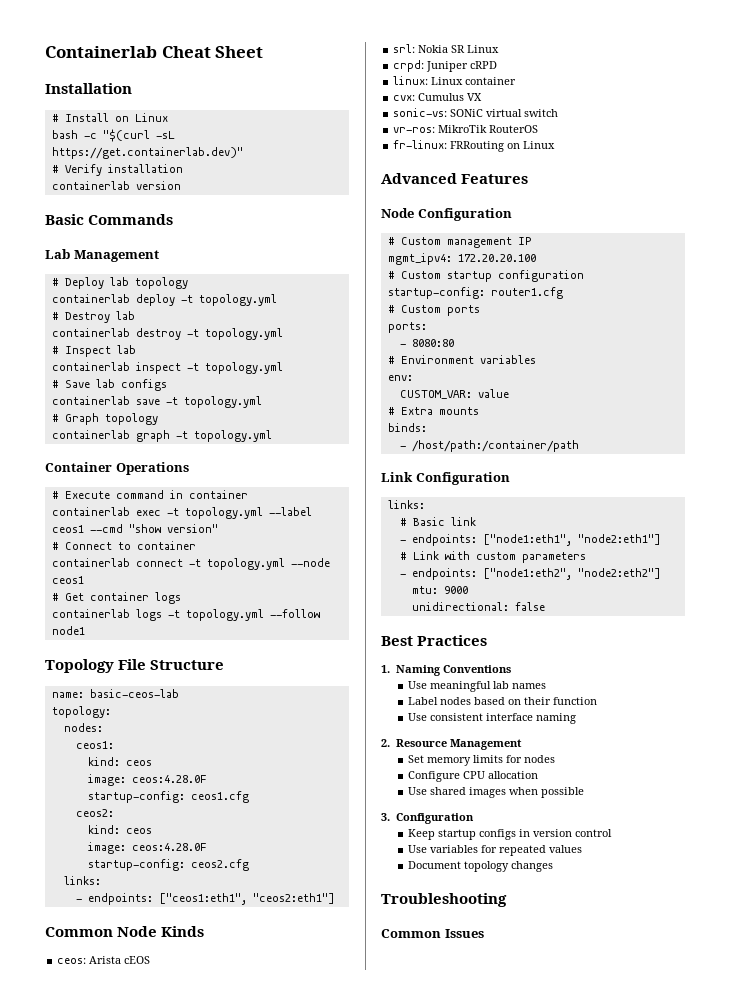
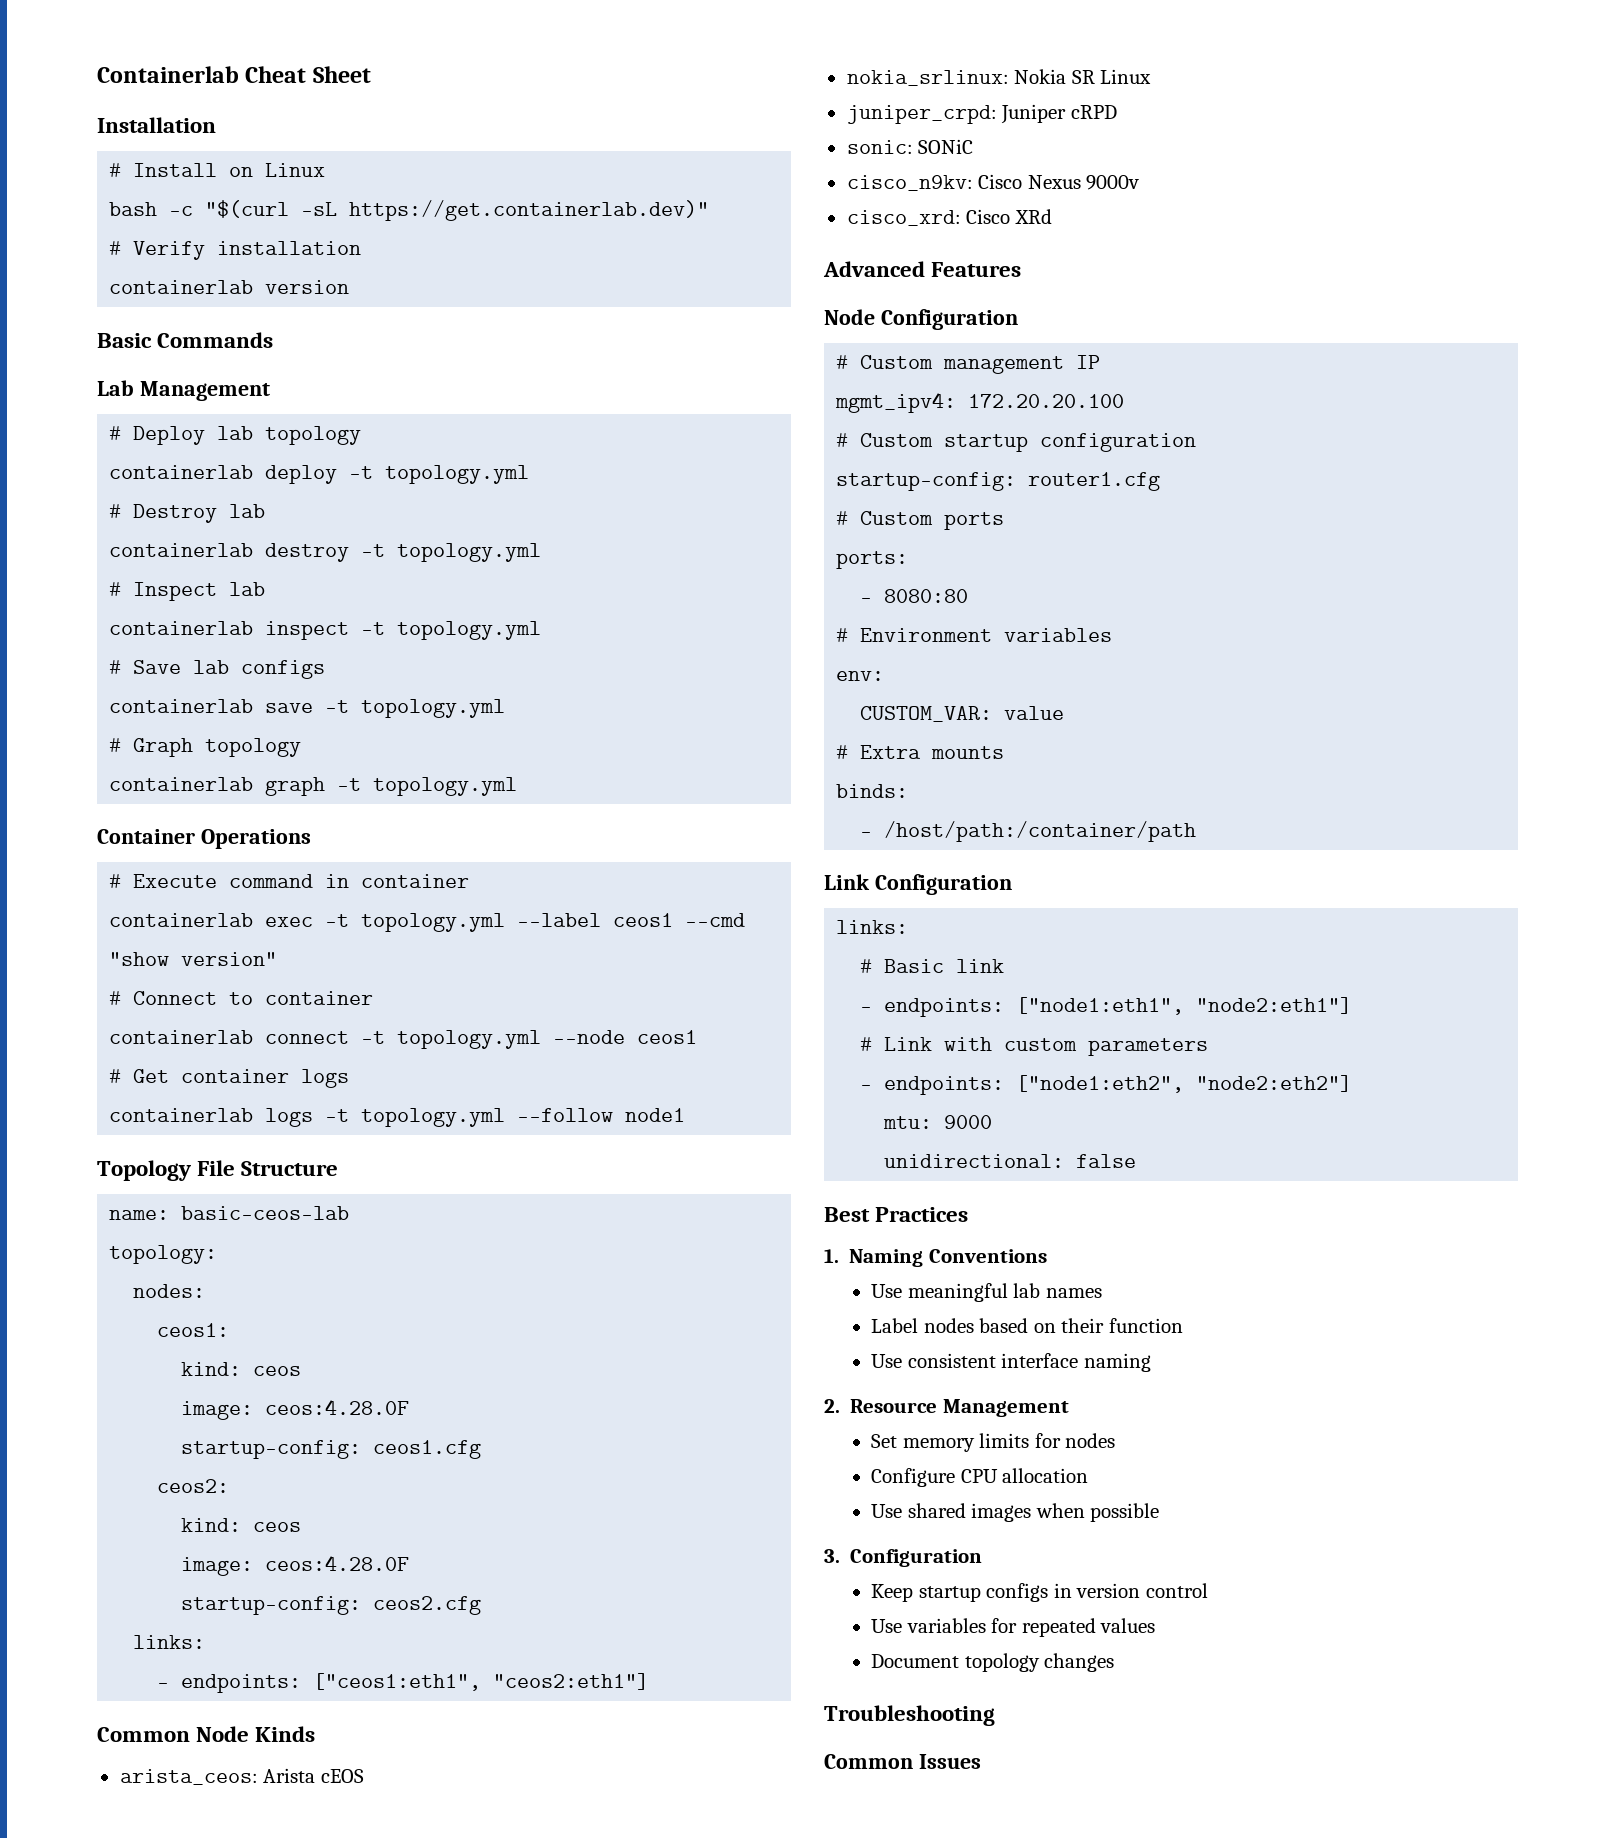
- ceos: Arista cEOS
+ arista_ceos: Arista cEOS
- srl: Nokia SR Linux
+ nokia_srlinux: Nokia SR Linux
- crpd: Juniper cRPD
+ juniper_crpd: Juniper cRPD
- linux: Linux container
- cvx: Cumulus VX
- sonic-vs: SONiC virtual switch
- vr-ros: MikroTik RouterOS
- fr-linux: FRRouting on Linux
+ sonic: SONiC
+ cisco_n9kv: Cisco Nexus 9000v
+ cisco_xrd: Cisco XRd

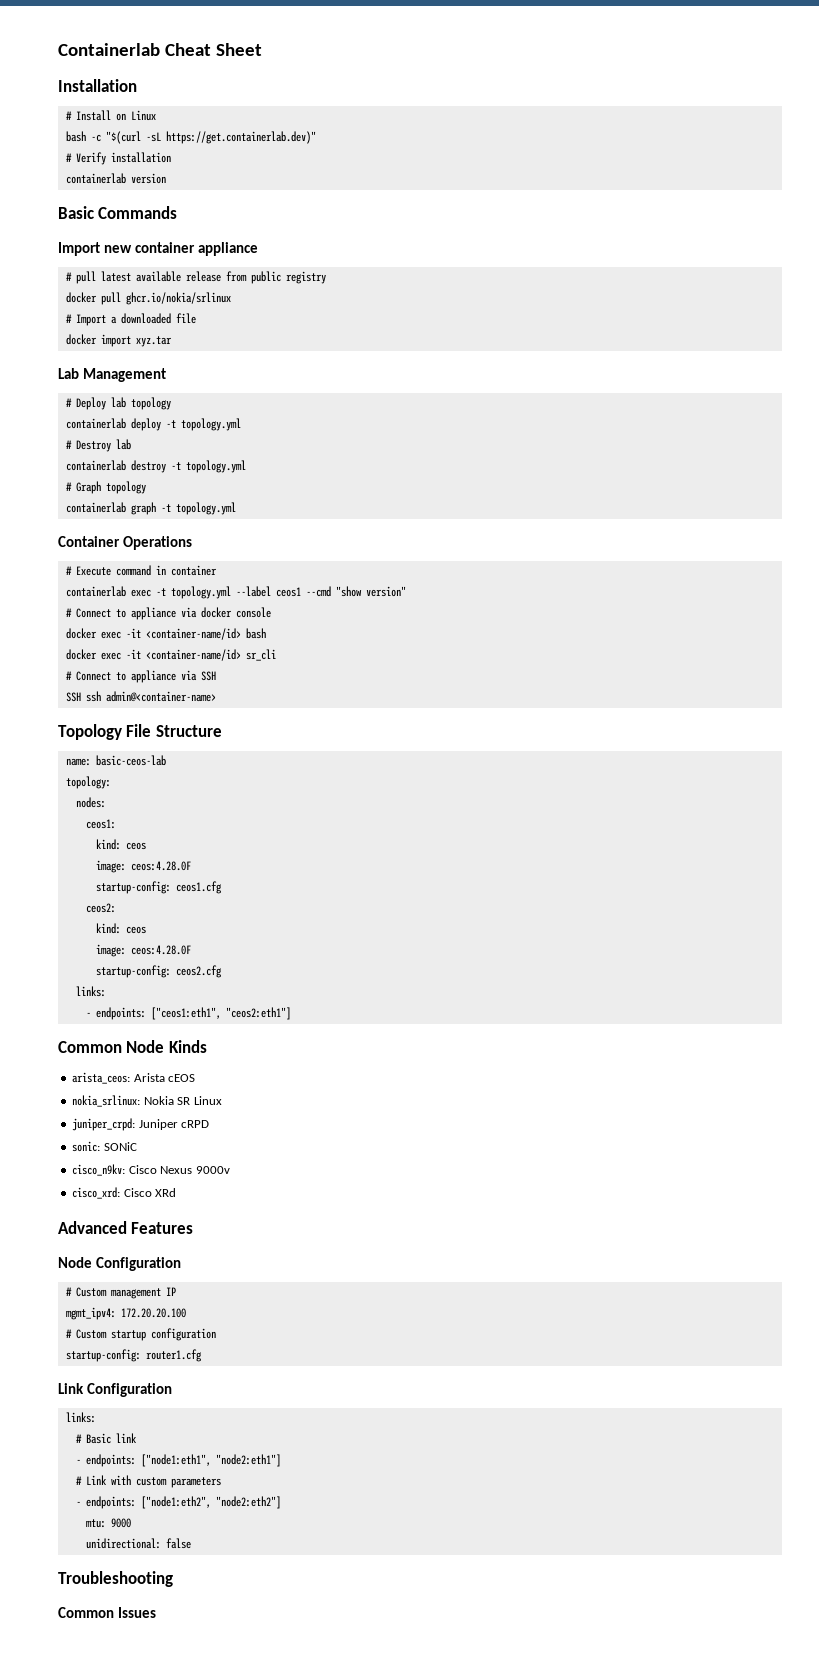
+ Import new container appliance
+ # pull latest available release from public registry
+ docker pull ghcr.io/nokia/srlinux
+ # Import a downloaded file
+ docker import xyz.tar
- # Inspect lab
- containerlab inspect -t topology.yml
- # Save lab configs
- containerlab save -t topology.yml
- # Connect to container
- containerlab connect -t topology.yml --node ceos1
- # Get container logs
- containerlab logs -t topology.yml --follow node1
+ # Connect to appliance via docker console
+ docker exec -it <container-name/id> bash
+ docker exec -it <container-name/id> sr_cli
+ # Connect to appliance via SSH
+ SSH ssh admin@<container-name>
- # Custom ports
- ports:
- - 8080:80
- # Environment variables
- env:
- CUSTOM_VAR: value
- # Extra mounts
- binds:
- - /host/path:/container/path
- Best Practices
- 1. Naming Conventions
- Use meaningful lab names
- Label nodes based on their function
- Use consistent interface naming
- 2. Resource Management
- Set memory limits for nodes
- Configure CPU allocation
- Use shared images when possible
- 3. Configuration
- Keep startup configs in version control
- Use variables for repeated values
- Document topology changes

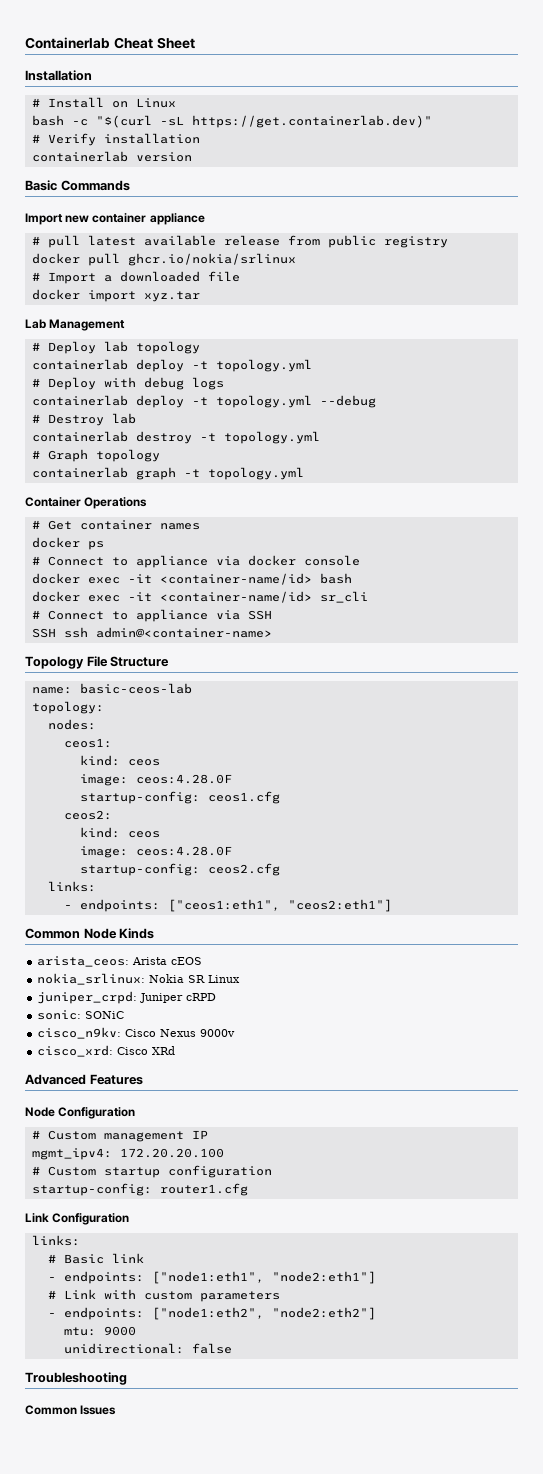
+ # Deploy with debug logs
+ containerlab deploy -t topology.yml --debug
- # Execute command in container
- containerlab exec -t topology.yml --label ceos1 --cmd "show version"
+ # Get container names
+ docker ps

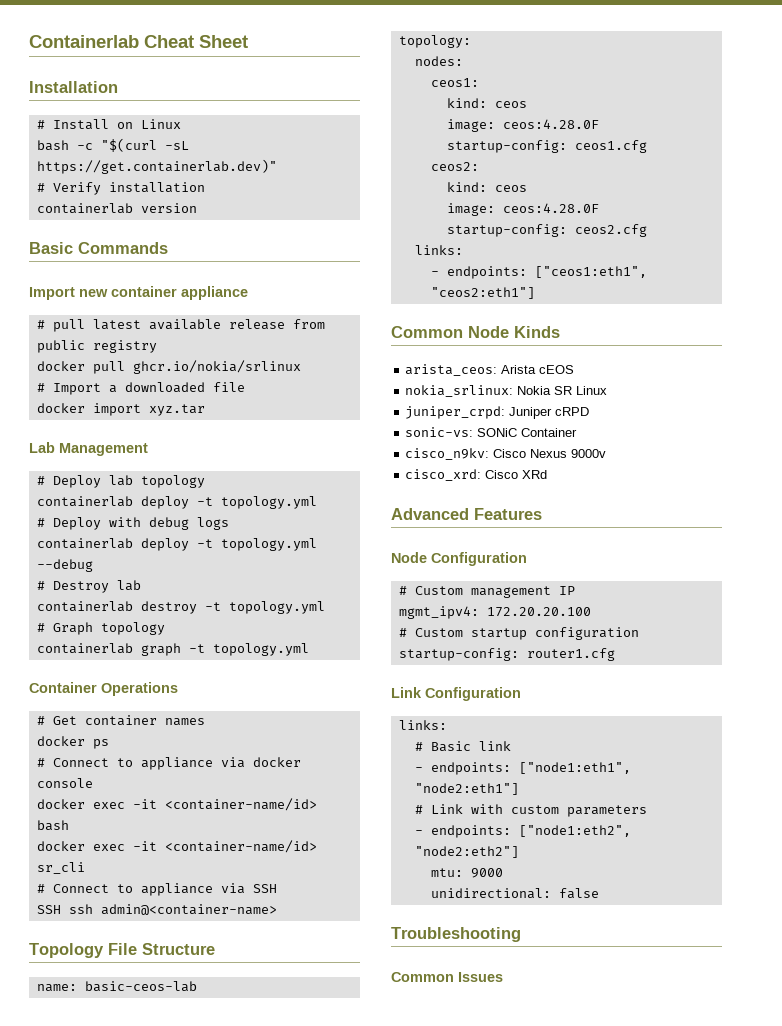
- sonic: SONiC
+ sonic-vs: SONiC Container

